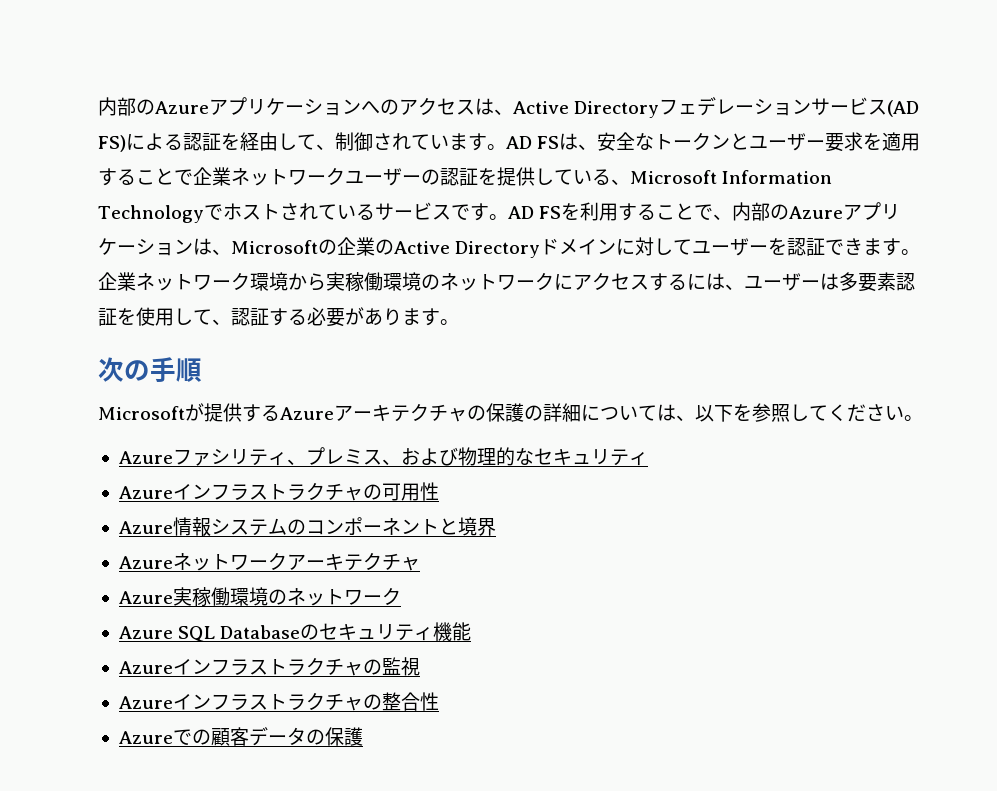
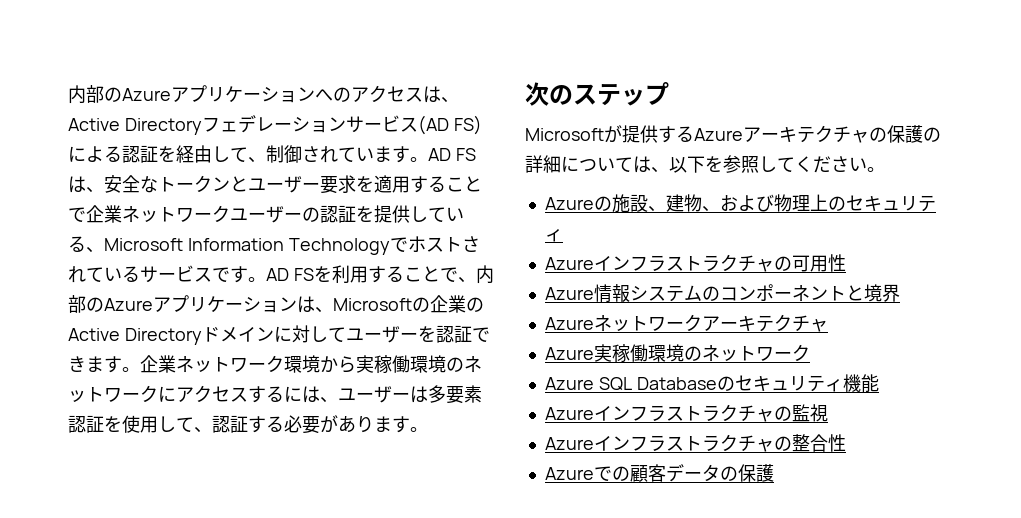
- 次の手順
+ 次のステップ
- Azureファシリティ、プレミス、および物理的なセキュリティ
+ Azureの施設、建物、および物理上のセキュリティ

